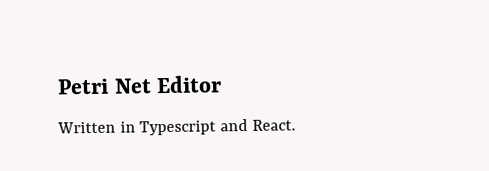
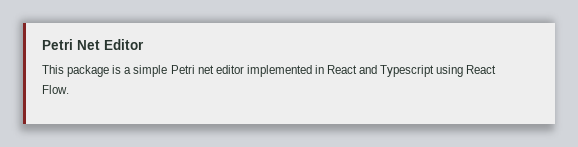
- Written in Typescript and React.
+ This package is a simple Petri net editor implemented in React and Typescript using React Flow.

